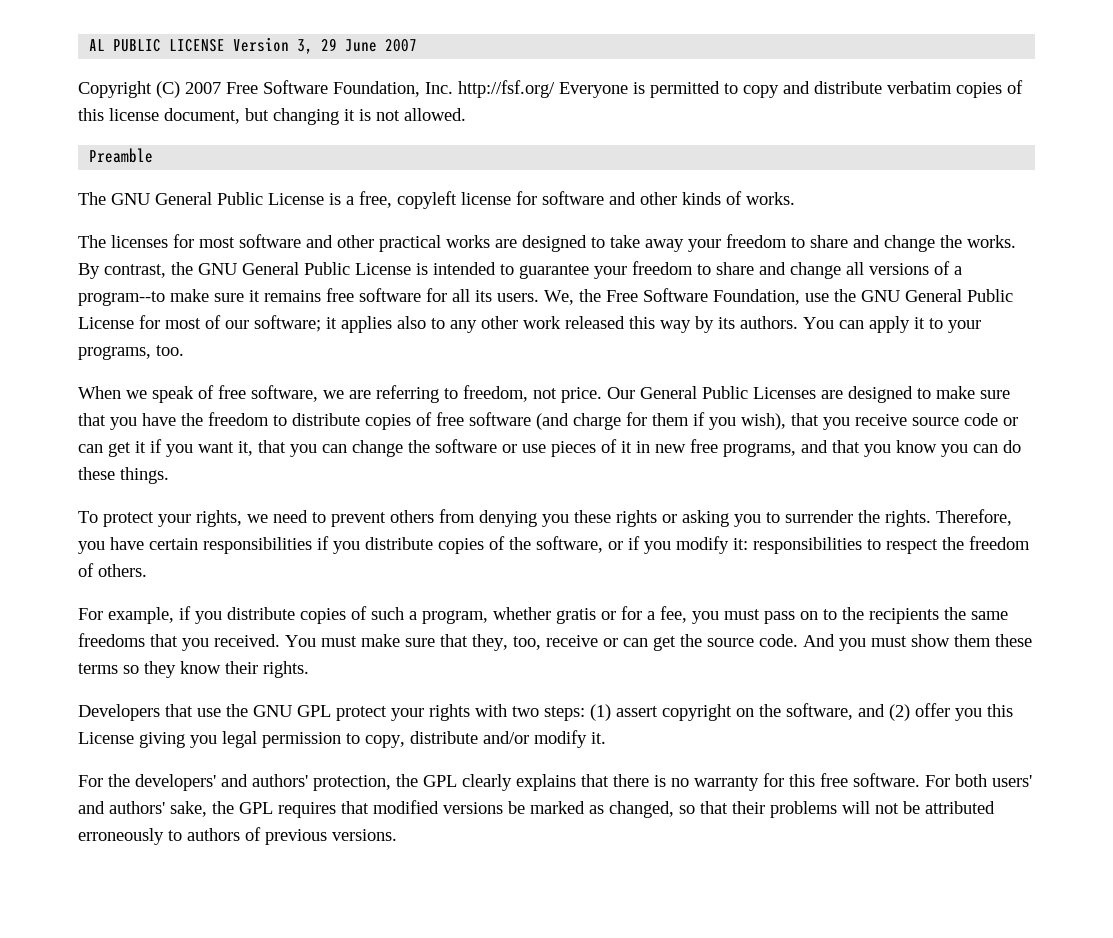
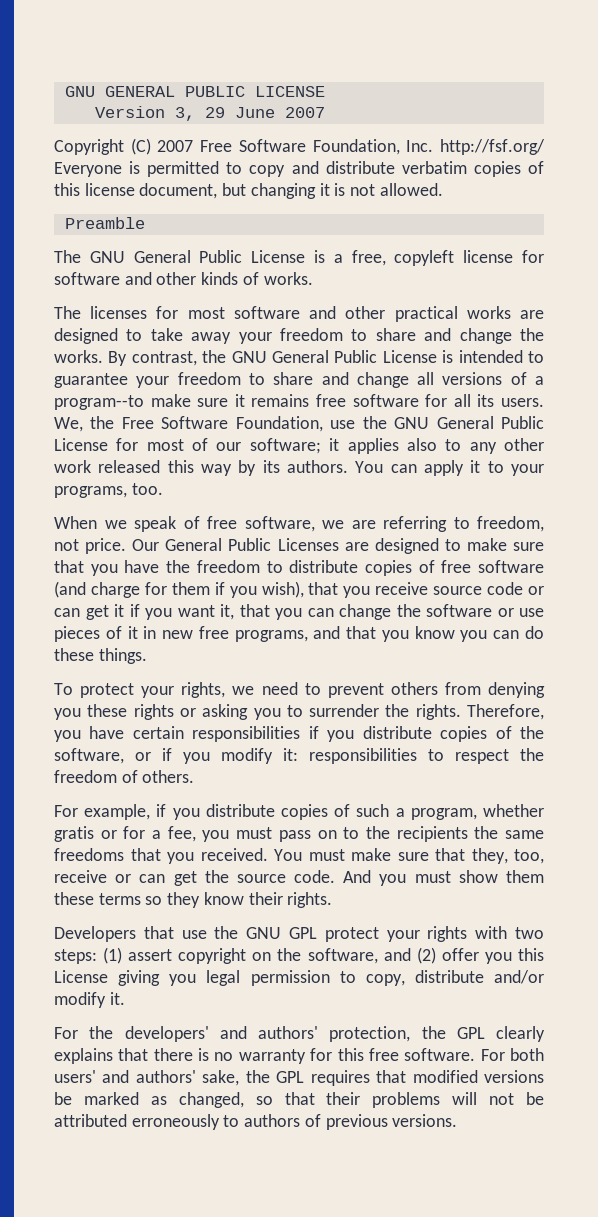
- AL PUBLIC LICENSE Version 3, 29 June 2007
+ GNU GENERAL PUBLIC LICENSE
+ Version 3, 29 June 2007

